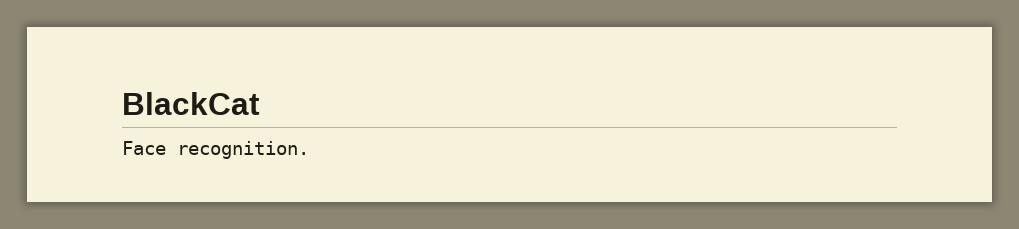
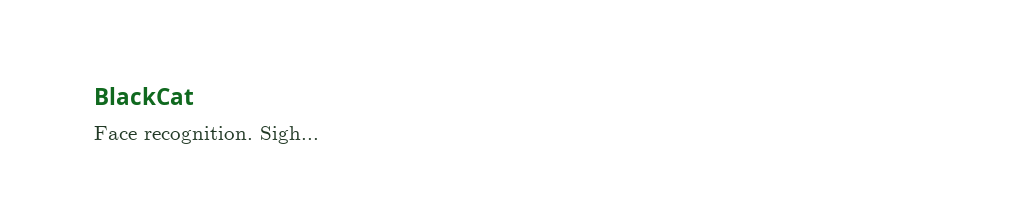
+ Sigh...

